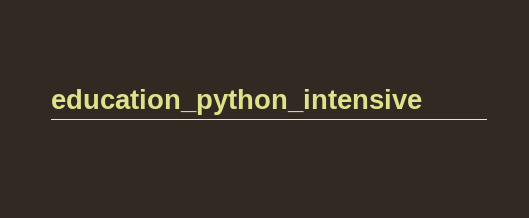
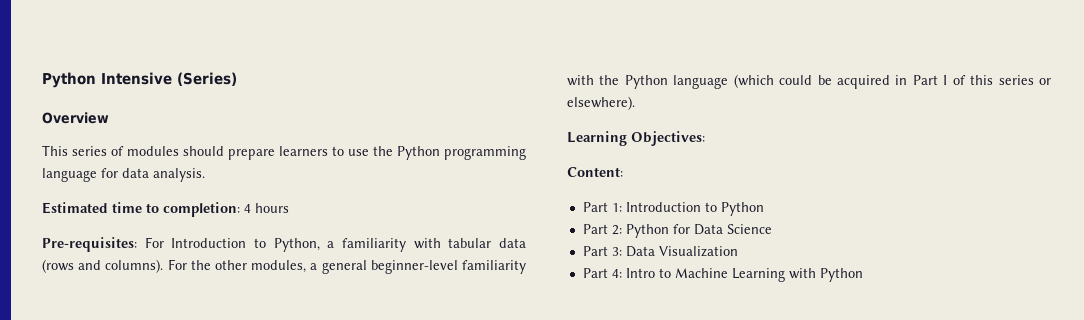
- education_python_intensive
+ Python Intensive (Series)
+ Overview
+ This series of modules should prepare learners to use the Python programming language for data analysis.
+ Estimated time to completion: 4 hours
+ Pre-requisites: For Introduction to Python, a familiarity with tabular data (rows and columns). For the other modules, a general beginner-level familiarity with the Python language (which could be acquired in Part I of this series or elsewhere).
+ Learning Objectives:
+ Content:
+ Part 1: Introduction to Python
+ Part 2: Python for Data Science
+ Part 3: Data Visualization
+ Part 4: Intro to Machine Learning with Python

